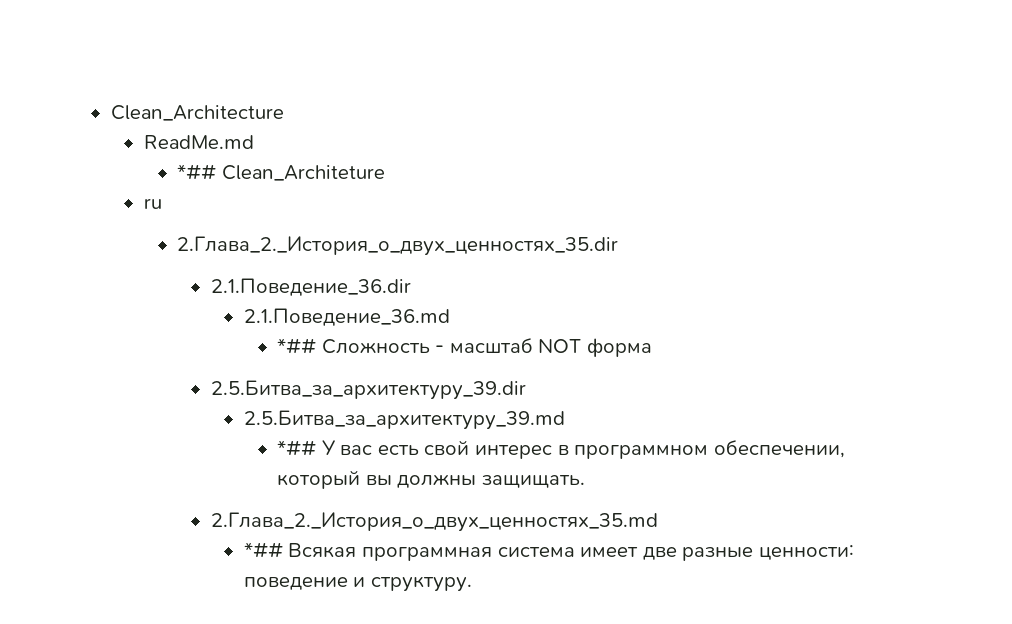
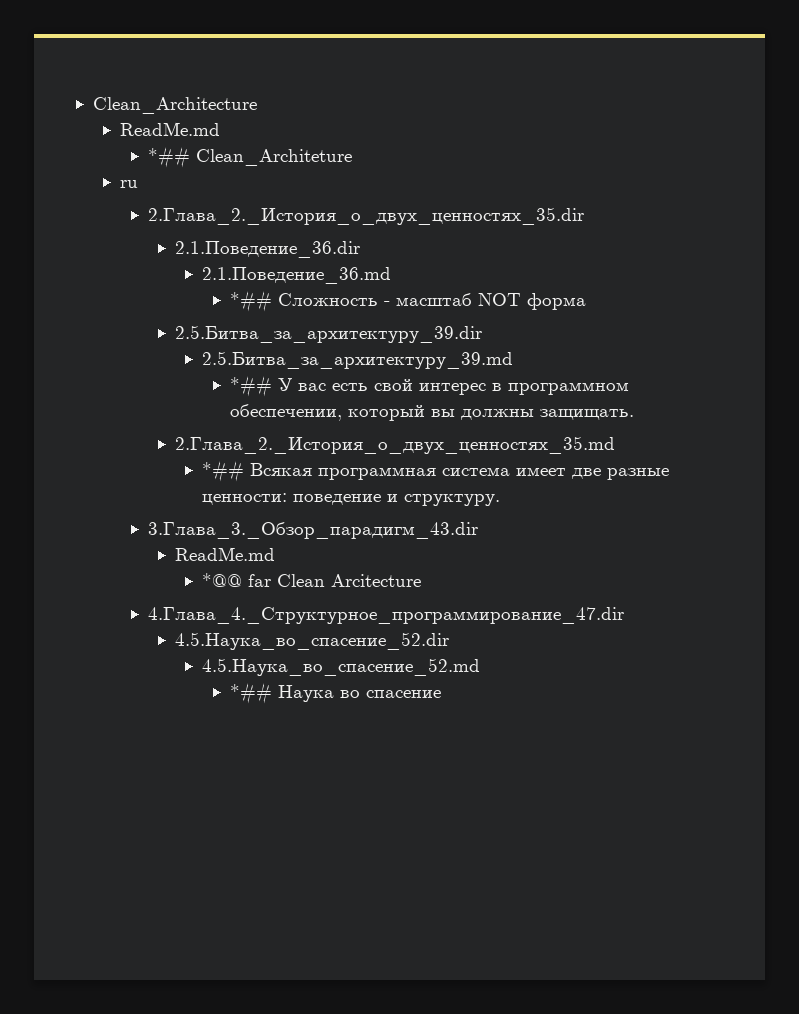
+ 3.Глава_3._Обзор_парадигм_43.dir
+ ReadMe.md
+ *@@ far Clean Arcitecture
+ 4.Глава_4._Структурное_программирование_47.dir
+ 4.5.Наука_во_спасение_52.dir
+ 4.5.Наука_во_спасение_52.md
+ *## Наука во спасение

